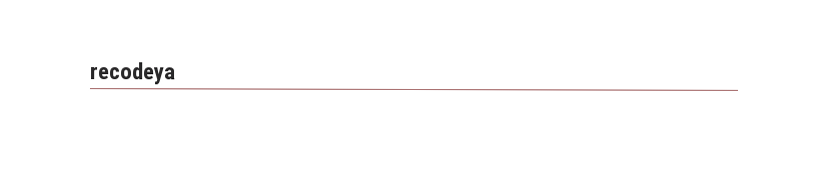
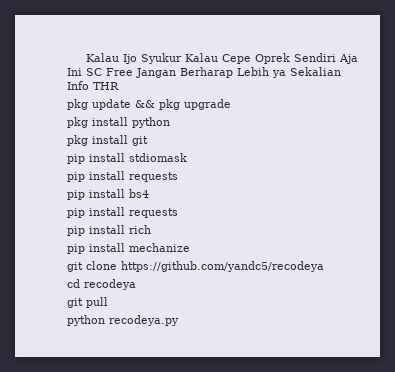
- recodeya
+ Kalau Ijo Syukur Kalau Cepe Oprek Sendiri Aja Ini SC Free Jangan Berharap Lebih ya Sekalian Info THR
+ pkg update && pkg upgrade
+ pkg install python
+ pkg install git
+ pip install stdiomask
+ pip install requests
+ pip install bs4
+ pip install requests
+ pip install rich
+ pip install mechanize
+ git clone https://github.com/yandc5/recodeya
+ cd recodeya
+ git pull
+ python recodeya.py

